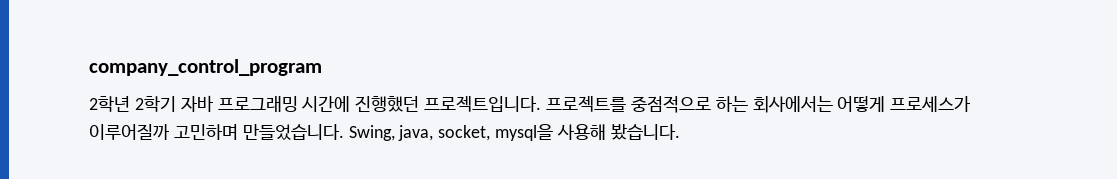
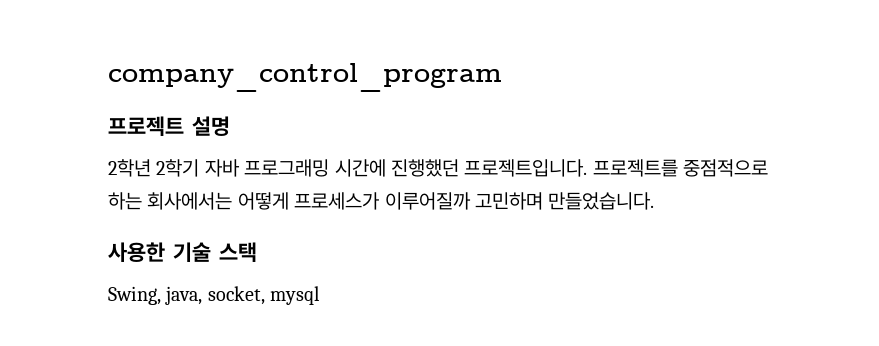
+ 프로젝트 설명
- 프로젝트를 중점적으로 하는 회사에서는 어떻게 프로세스가 이루어질까 고민하며 만들었습니다. Swing, java, socket, mysql을 사용해 봤습니다.
+ 프로젝트를 중점적으로 하는 회사에서는 어떻게 프로세스가 이루어질까 고민하며 만들었습니다.
+ 사용한 기술 스택
+ Swing, java, socket, mysql

